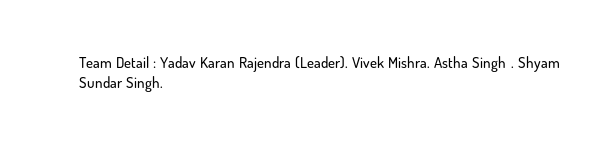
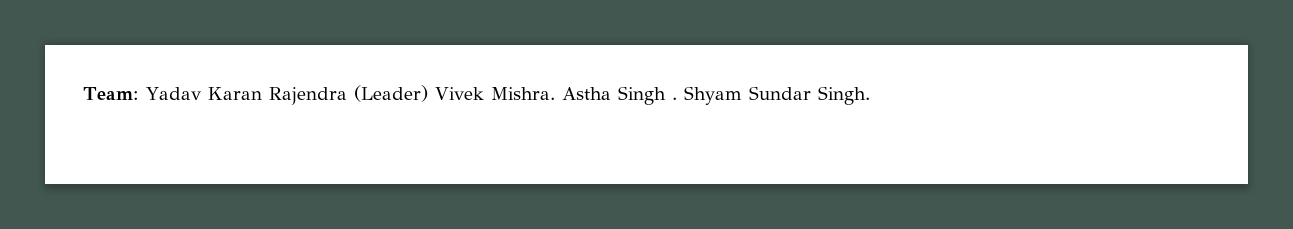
- Team Detail : Yadav Karan Rajendra (Leader). Vivek Mishra.
+ Team: Yadav Karan Rajendra (Leader) Vivek Mishra.

